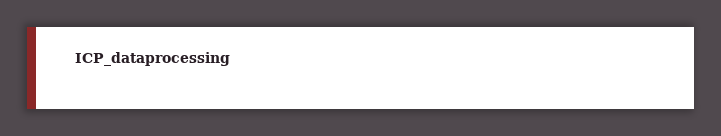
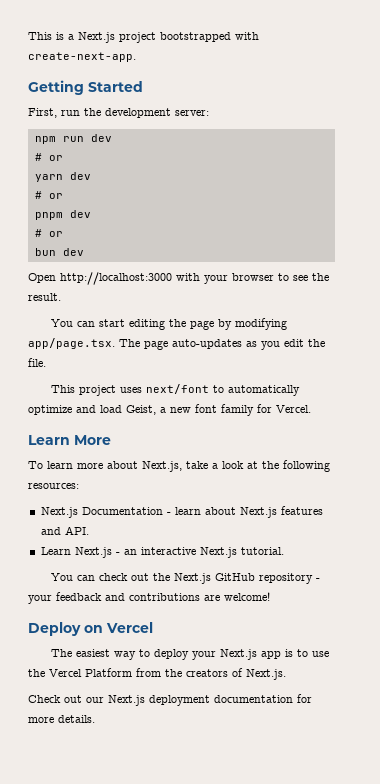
- ICP_dataprocessing
+ This is a Next.js project bootstrapped with create-next-app.
+ Getting Started
+ First, run the development server:
+ npm run dev
+ # or
+ yarn dev
+ # or
+ pnpm dev
+ # or
+ bun dev
+ Open http://localhost:3000 with your browser to see the result.
+ You can start editing the page by modifying app/page.tsx. The page auto-updates as you edit the file.
+ This project uses next/font to automatically optimize and load Geist, a new font family for Vercel.
+ Learn More
+ To learn more about Next.js, take a look at the following resources:
+ Next.js Documentation - learn about Next.js features and API.
+ Learn Next.js - an interactive Next.js tutorial.
+ You can check out the Next.js GitHub repository - your feedback and contributions are welcome!
+ Deploy on Vercel
+ The easiest way to deploy your Next.js app is to use the Vercel Platform from the creators of Next.js.
+ Check out our Next.js deployment documentation for more details.

